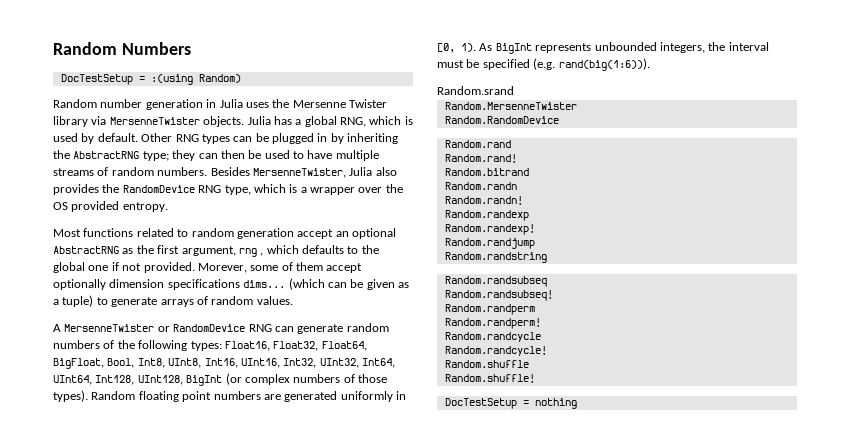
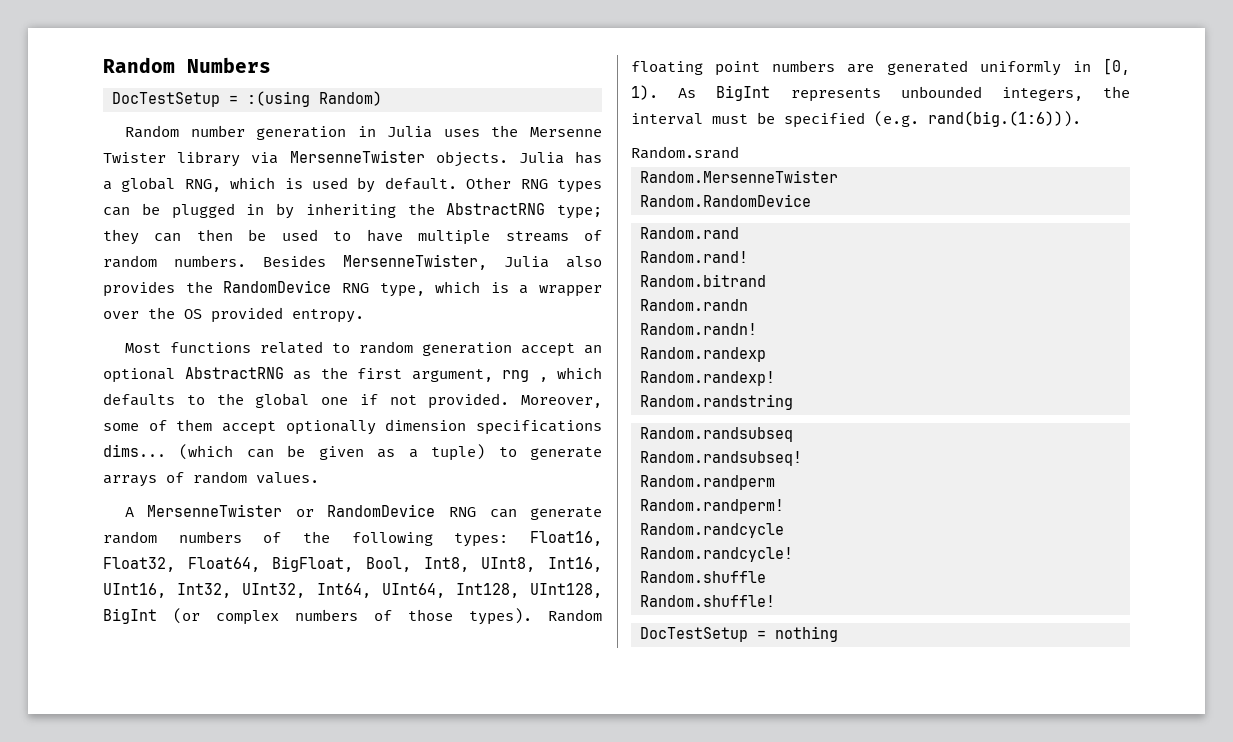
- Morever, some of them accept optionally dimension specifications dims...
+ Moreover, some of them accept optionally dimension specifications dims...
- As BigInt represents unbounded integers, the interval must be specified (e.g. rand(big(1:6))).
+ As BigInt represents unbounded integers, the interval must be specified (e.g. rand(big.(1:6))).
- Random.randjump

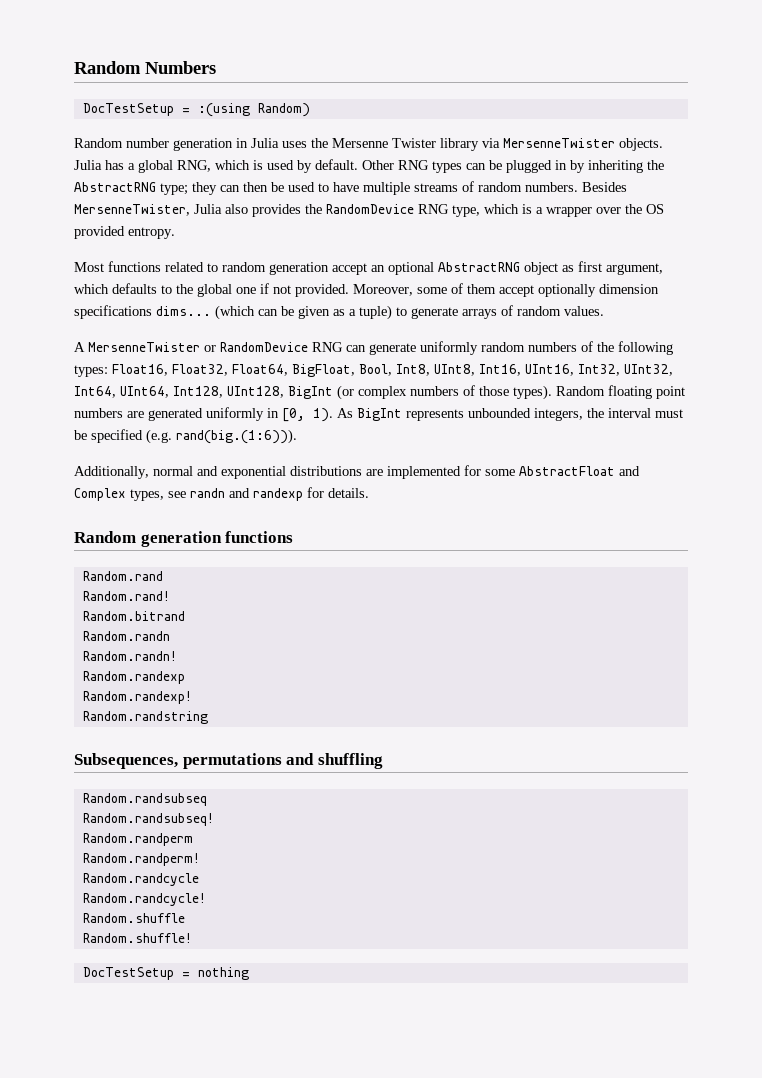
- Most functions related to random generation accept an optional AbstractRNG as the first argument, rng , which defaults to the global one if not provided.
+ Most functions related to random generation accept an optional AbstractRNG object as first argument, which defaults to the global one if not provided.
- A MersenneTwister or RandomDevice RNG can generate random numbers of the following types: Float16, Float32, Float64, BigFloat, Bool, Int8, UInt8, Int16, UInt16, Int32, UInt32, Int64, UInt64, Int128, UInt128, BigInt (or complex numbers of those types).
+ A MersenneTwister or RandomDevice RNG can generate uniformly random numbers of the following types: Float16, Float32, Float64, BigFloat, Bool, Int8, UInt8, Int16, UInt16, Int32, UInt32, Int64, UInt64, Int128, UInt128, BigInt (or complex numbers of those types).
- Random.srand
- Random.MersenneTwister
- Random.RandomDevice
+ Additionally, normal and exponential distributions are implemented for some AbstractFloat and Complex types, see randn and randexp for details.
+ Random generation functions
+ Subsequences, permutations and shuffling

